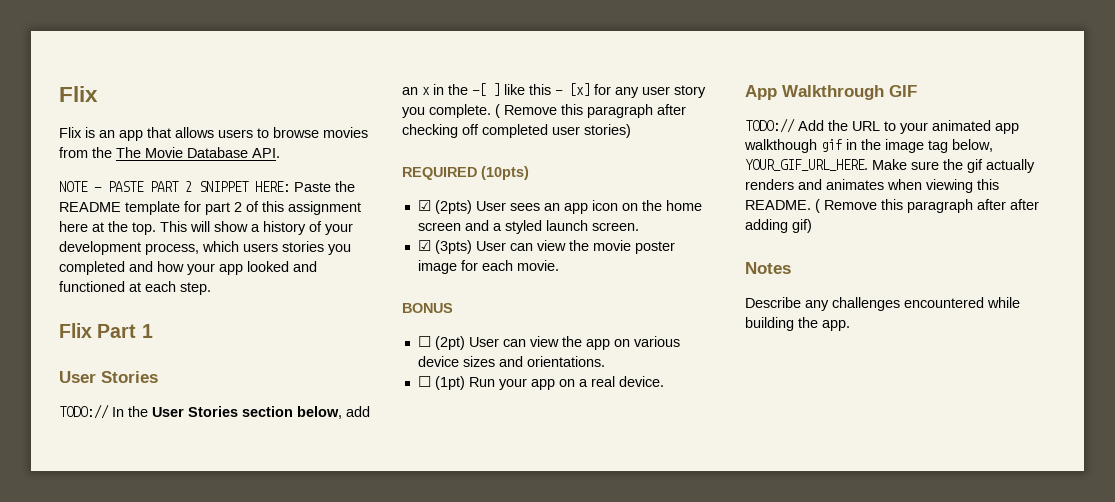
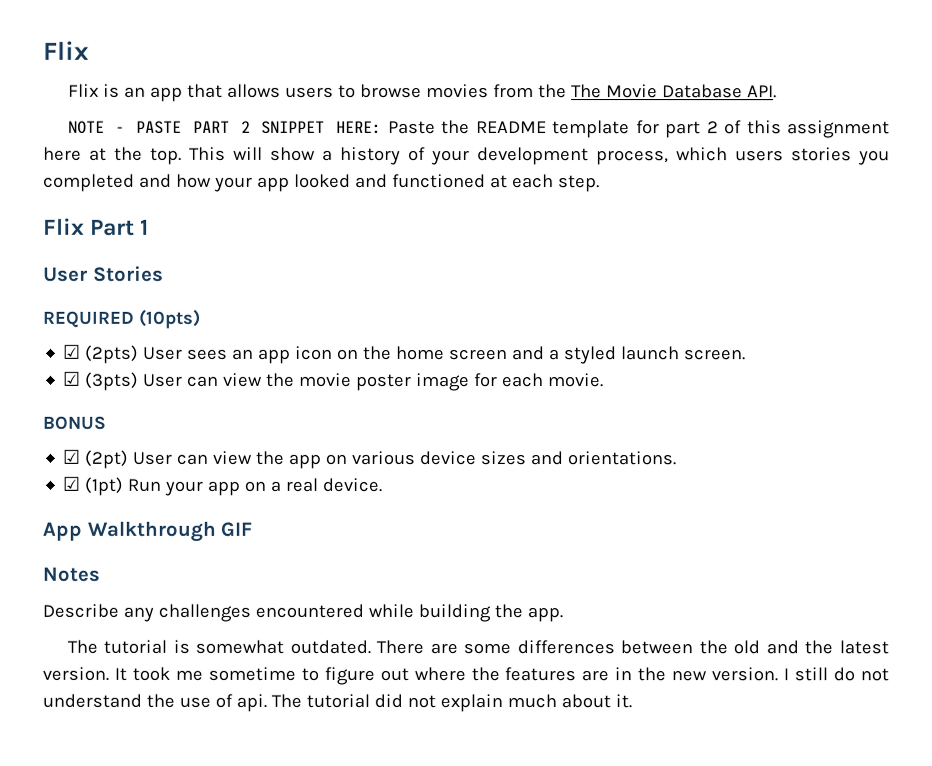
- TODO:// In the User Stories section below, add an x in the -[ ] like this - [x] for any user story you complete. ( Remove this paragraph after checking off completed user stories)
- ☐ (2pt) User can view the app on various device sizes and orientations.
+ ☑ (2pt) User can view the app on various device sizes and orientations.
- ☐ (1pt) Run your app on a real device.
+ ☑ (1pt) Run your app on a real device.
- TODO:// Add the URL to your animated app walkthough gif in the image tag below, YOUR_GIF_URL_HERE. Make sure the gif actually renders and animates when viewing this README. ( Remove this paragraph after after adding gif)
+ The tutorial is somewhat outdated. There are some differences between the old and the latest version. It took me sometime to figure out where the features are in the new version. I still do not understand the use of api. The tutorial did not explain much about it.

